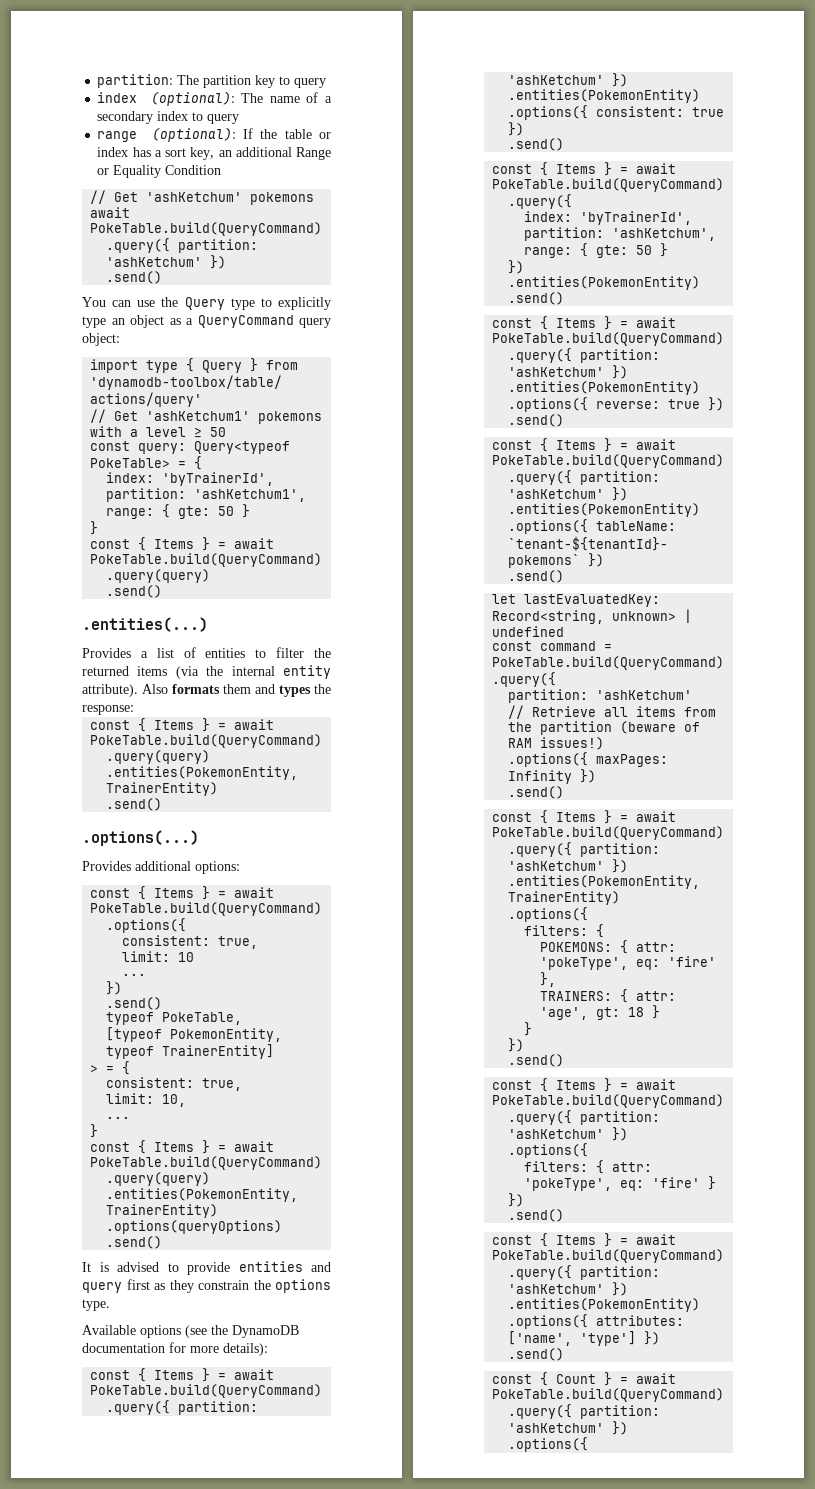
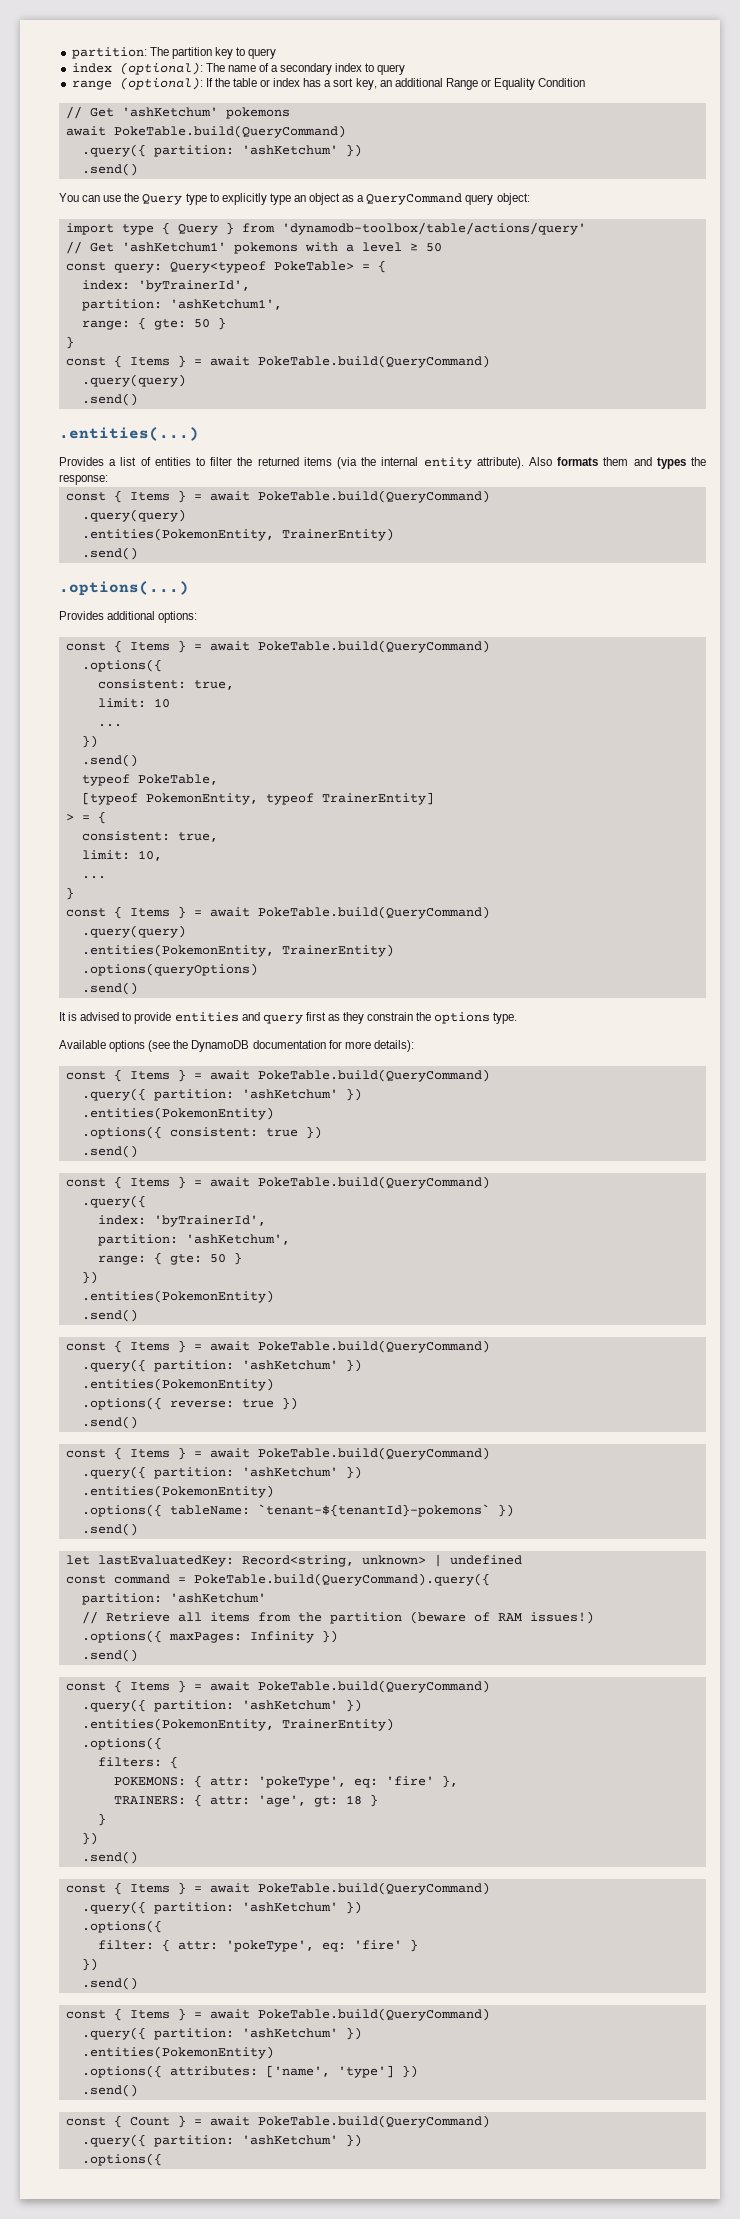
- filters: { attr: 'pokeType', eq: 'fire' }
+ filter: { attr: 'pokeType', eq: 'fire' }

